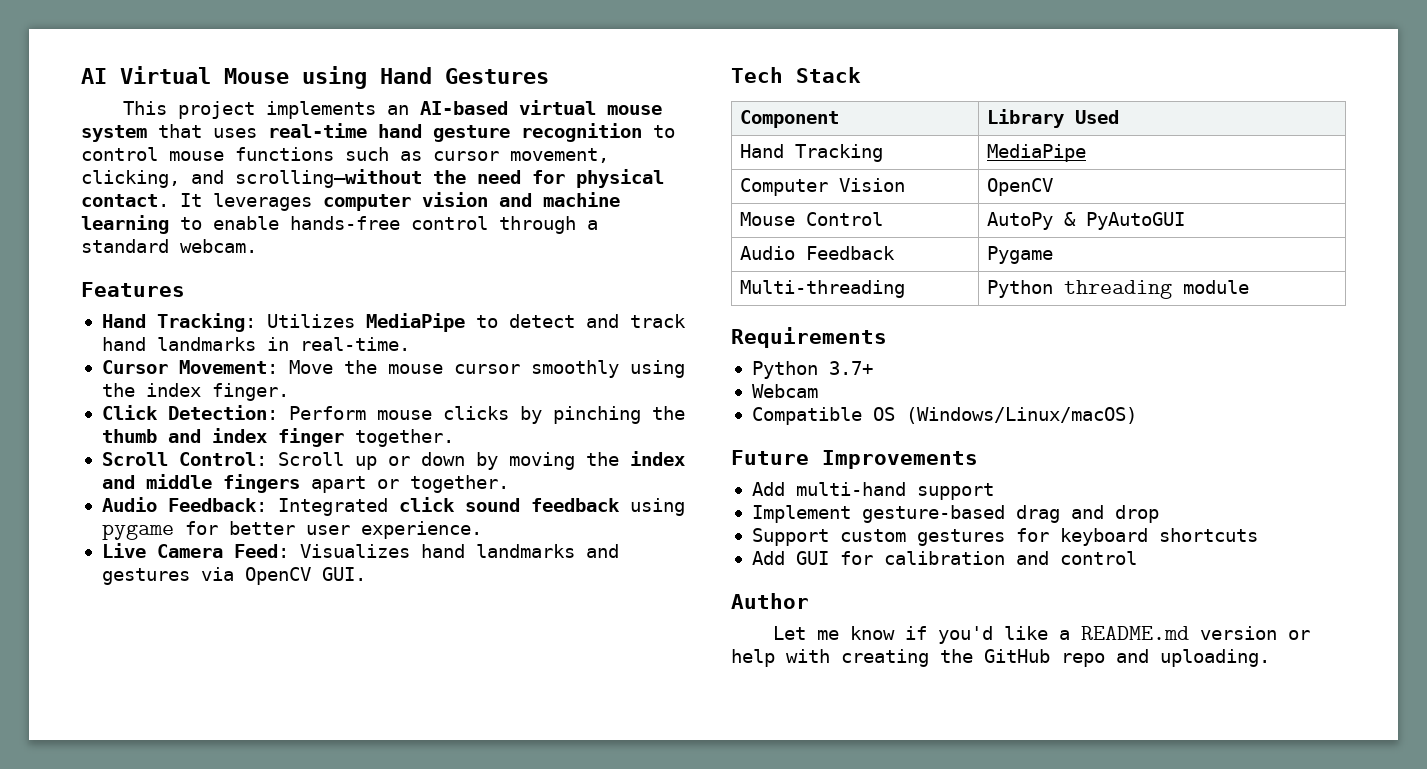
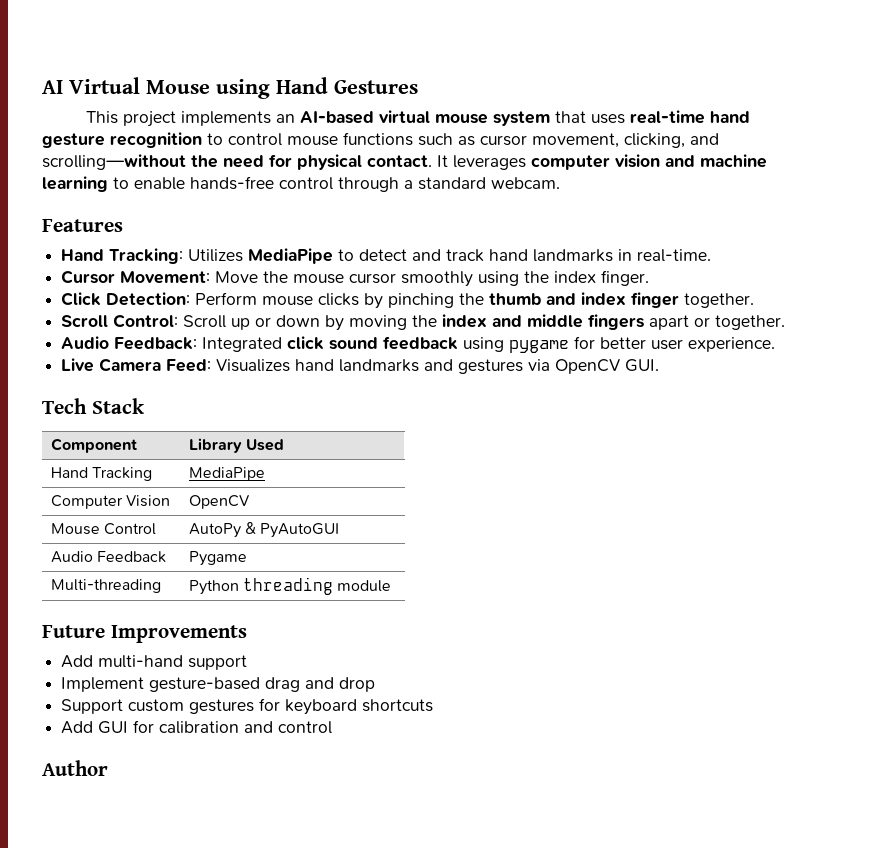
- Requirements
- Python 3.7+
- Webcam
- Compatible OS (Windows/Linux/macOS)
- Let me know if you'd like a README.md version or help with creating the GitHub repo and uploading.

